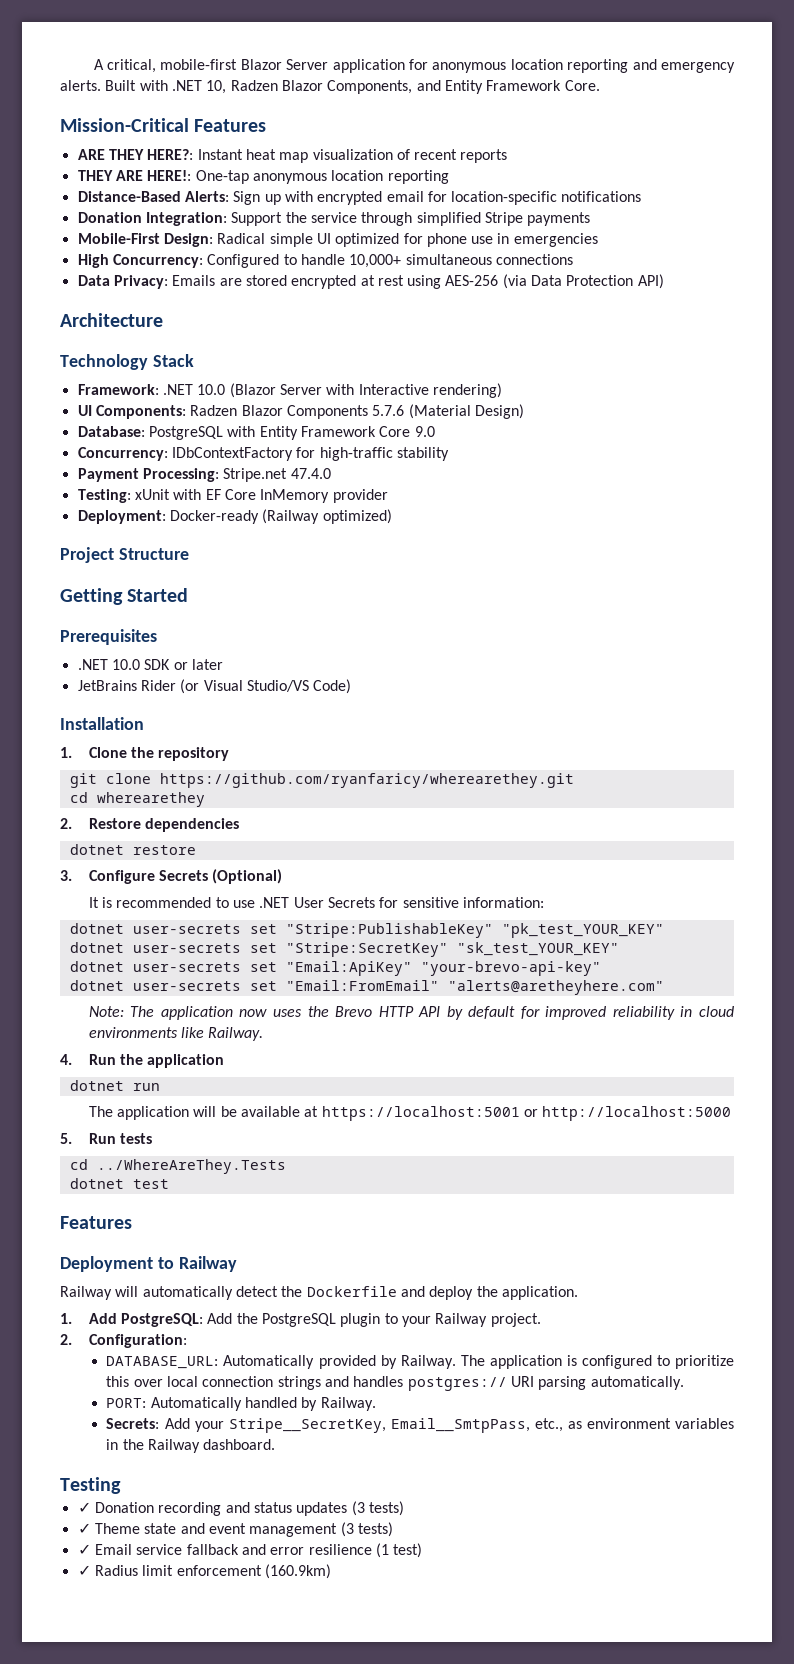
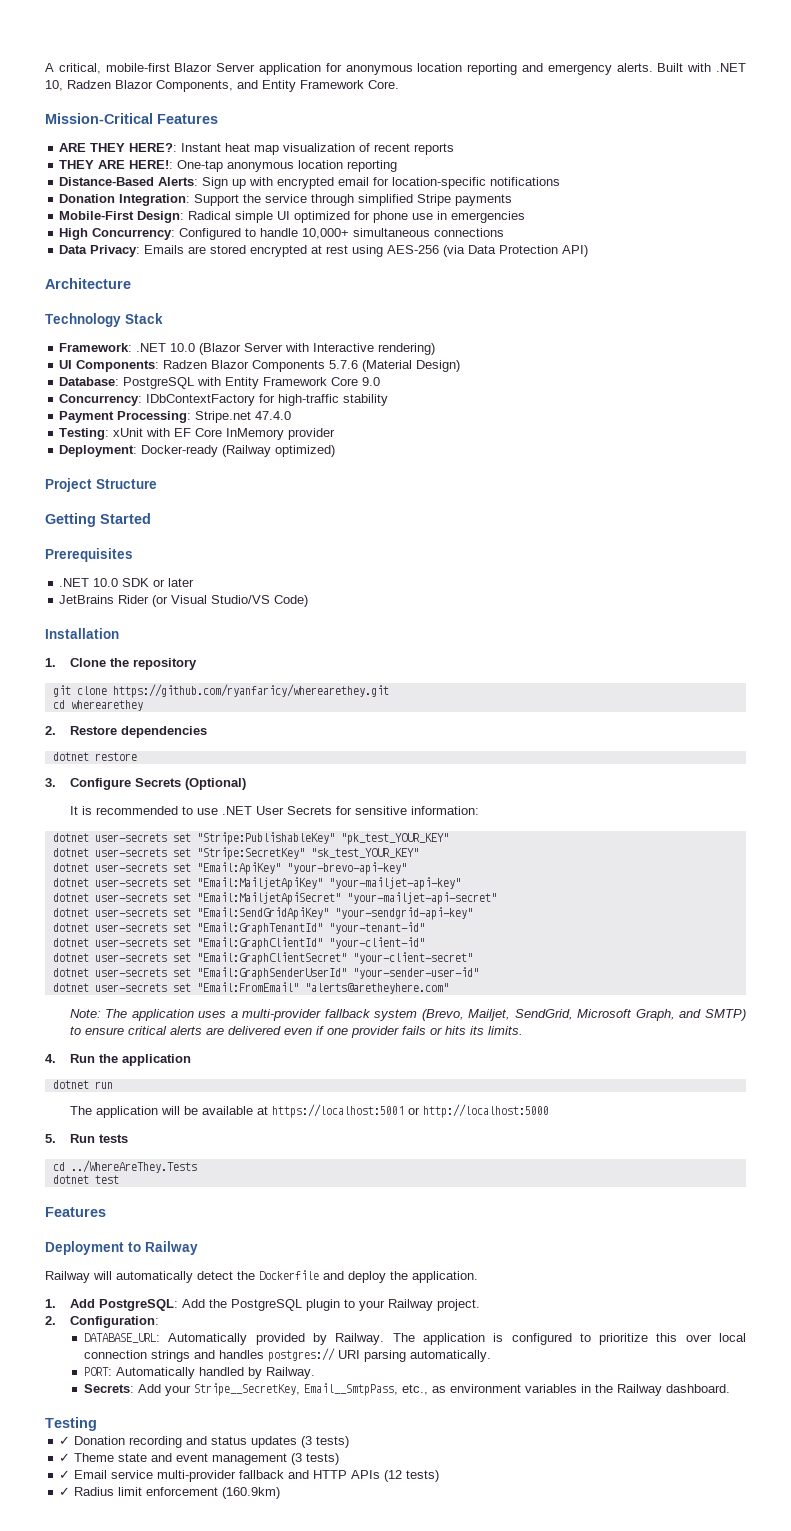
+ dotnet user-secrets set "Email:MailjetApiKey" "your-mailjet-api-key"
+ dotnet user-secrets set "Email:MailjetApiSecret" "your-mailjet-api-secret"
+ dotnet user-secrets set "Email:SendGridApiKey" "your-sendgrid-api-key"
+ dotnet user-secrets set "Email:GraphTenantId" "your-tenant-id"
+ dotnet user-secrets set "Email:GraphClientId" "your-client-id"
+ dotnet user-secrets set "Email:GraphClientSecret" "your-client-secret"
+ dotnet user-secrets set "Email:GraphSenderUserId" "your-sender-user-id"
- Note: The application now uses the Brevo HTTP API by default for improved reliability in cloud environments like Railway.
+ Note: The application uses a multi-provider fallback system (Brevo, Mailjet, SendGrid, Microsoft Graph, and SMTP) to ensure critical alerts are delivered even if one provider fails or hits its limits.
- ✓ Email service fallback and error resilience (1 test)
+ ✓ Email service multi-provider fallback and HTTP APIs (12 tests)

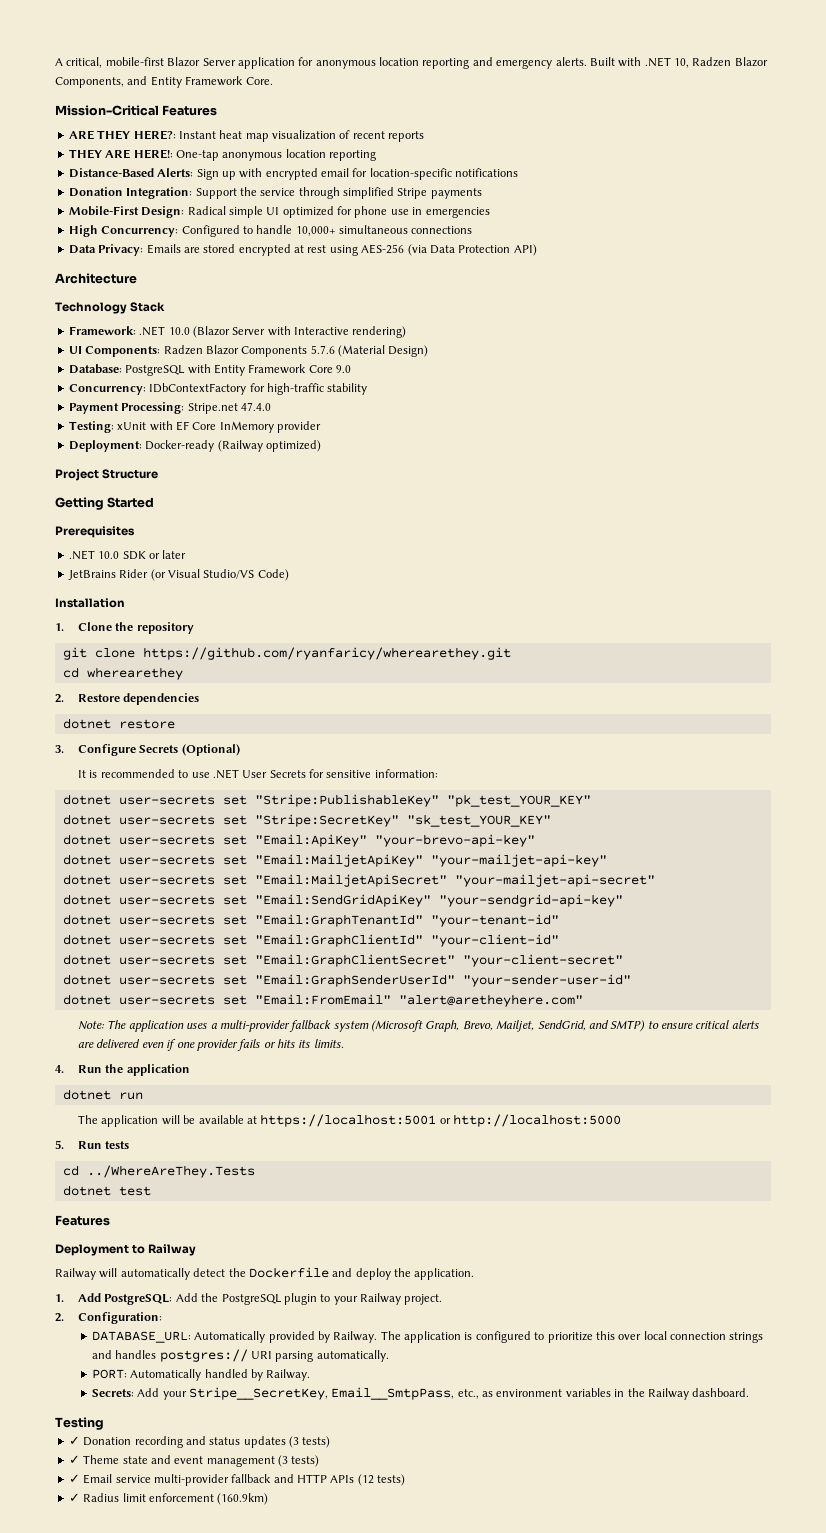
- dotnet user-secrets set "Email:FromEmail" "alerts@aretheyhere.com"
+ dotnet user-secrets set "Email:FromEmail" "alert@aretheyhere.com"
- Note: The application uses a multi-provider fallback system (Brevo, Mailjet, SendGrid, Microsoft Graph, and SMTP) to ensure critical alerts are delivered even if one provider fails or hits its limits.
+ Note: The application uses a multi-provider fallback system (Microsoft Graph, Brevo, Mailjet, SendGrid, and SMTP) to ensure critical alerts are delivered even if one provider fails or hits its limits.

